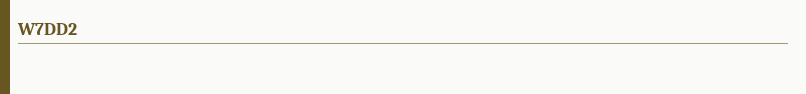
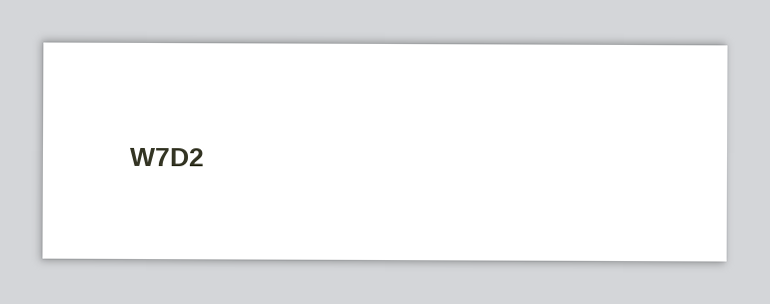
- W7DD2
+ W7D2

